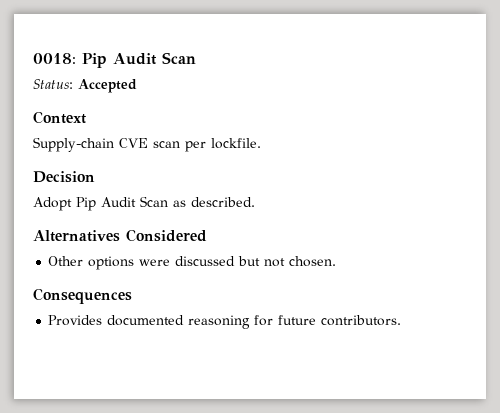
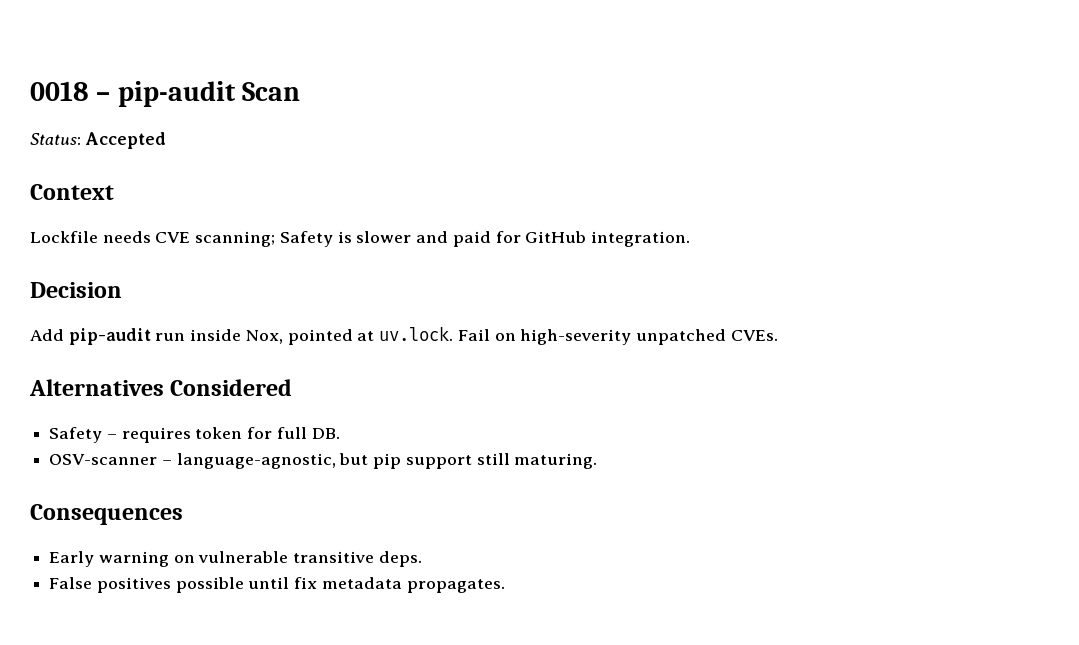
- 0018: Pip Audit Scan
+ 0018 – pip-audit Scan
- Supply-chain CVE scan per lockfile.
+ Lockfile needs CVE scanning; Safety is slower and paid for GitHub integration.
  Decision
- Adopt Pip Audit Scan as described.
+ Add pip-audit run inside Nox, pointed at uv.lock. Fail on high-severity unpatched CVEs.
  Alternatives Considered
- Other options were discussed but not chosen.
+ Safety – requires token for full DB.
+ OSV-scanner – language-agnostic, but pip support still maturing.
  Consequences
- Provides documented reasoning for future contributors.
+ Early warning on vulnerable transitive deps.
+ False positives possible until fix metadata propagates.

